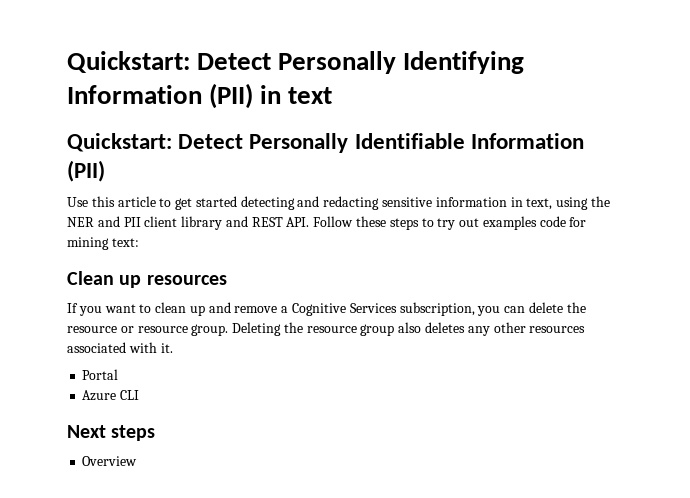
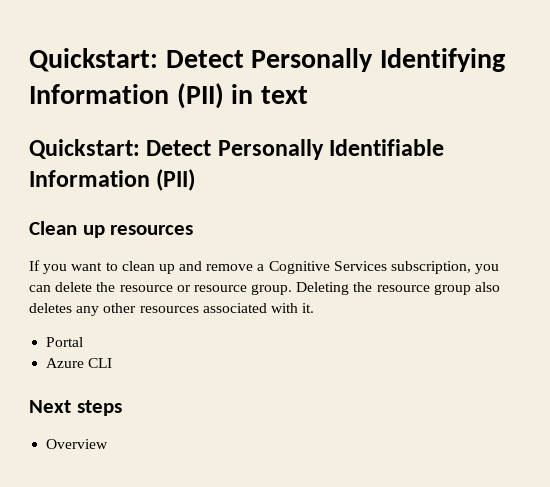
- Use this article to get started detecting and redacting sensitive information in text, using the NER and PII client library and REST API. Follow these steps to try out examples code for mining text:

